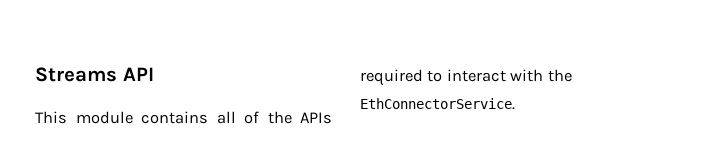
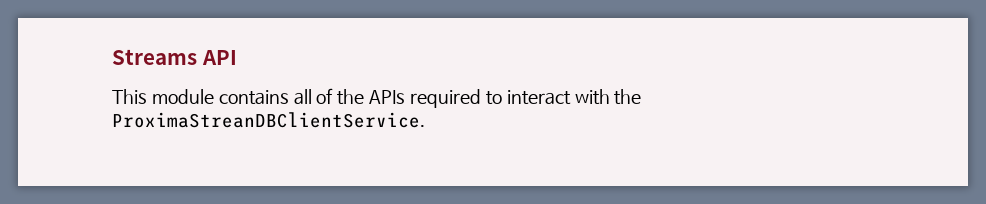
- This module contains all of the APIs required to interact with the EthConnectorService.
+ This module contains all of the APIs required to interact with the ProximaStreanDBClientService.

